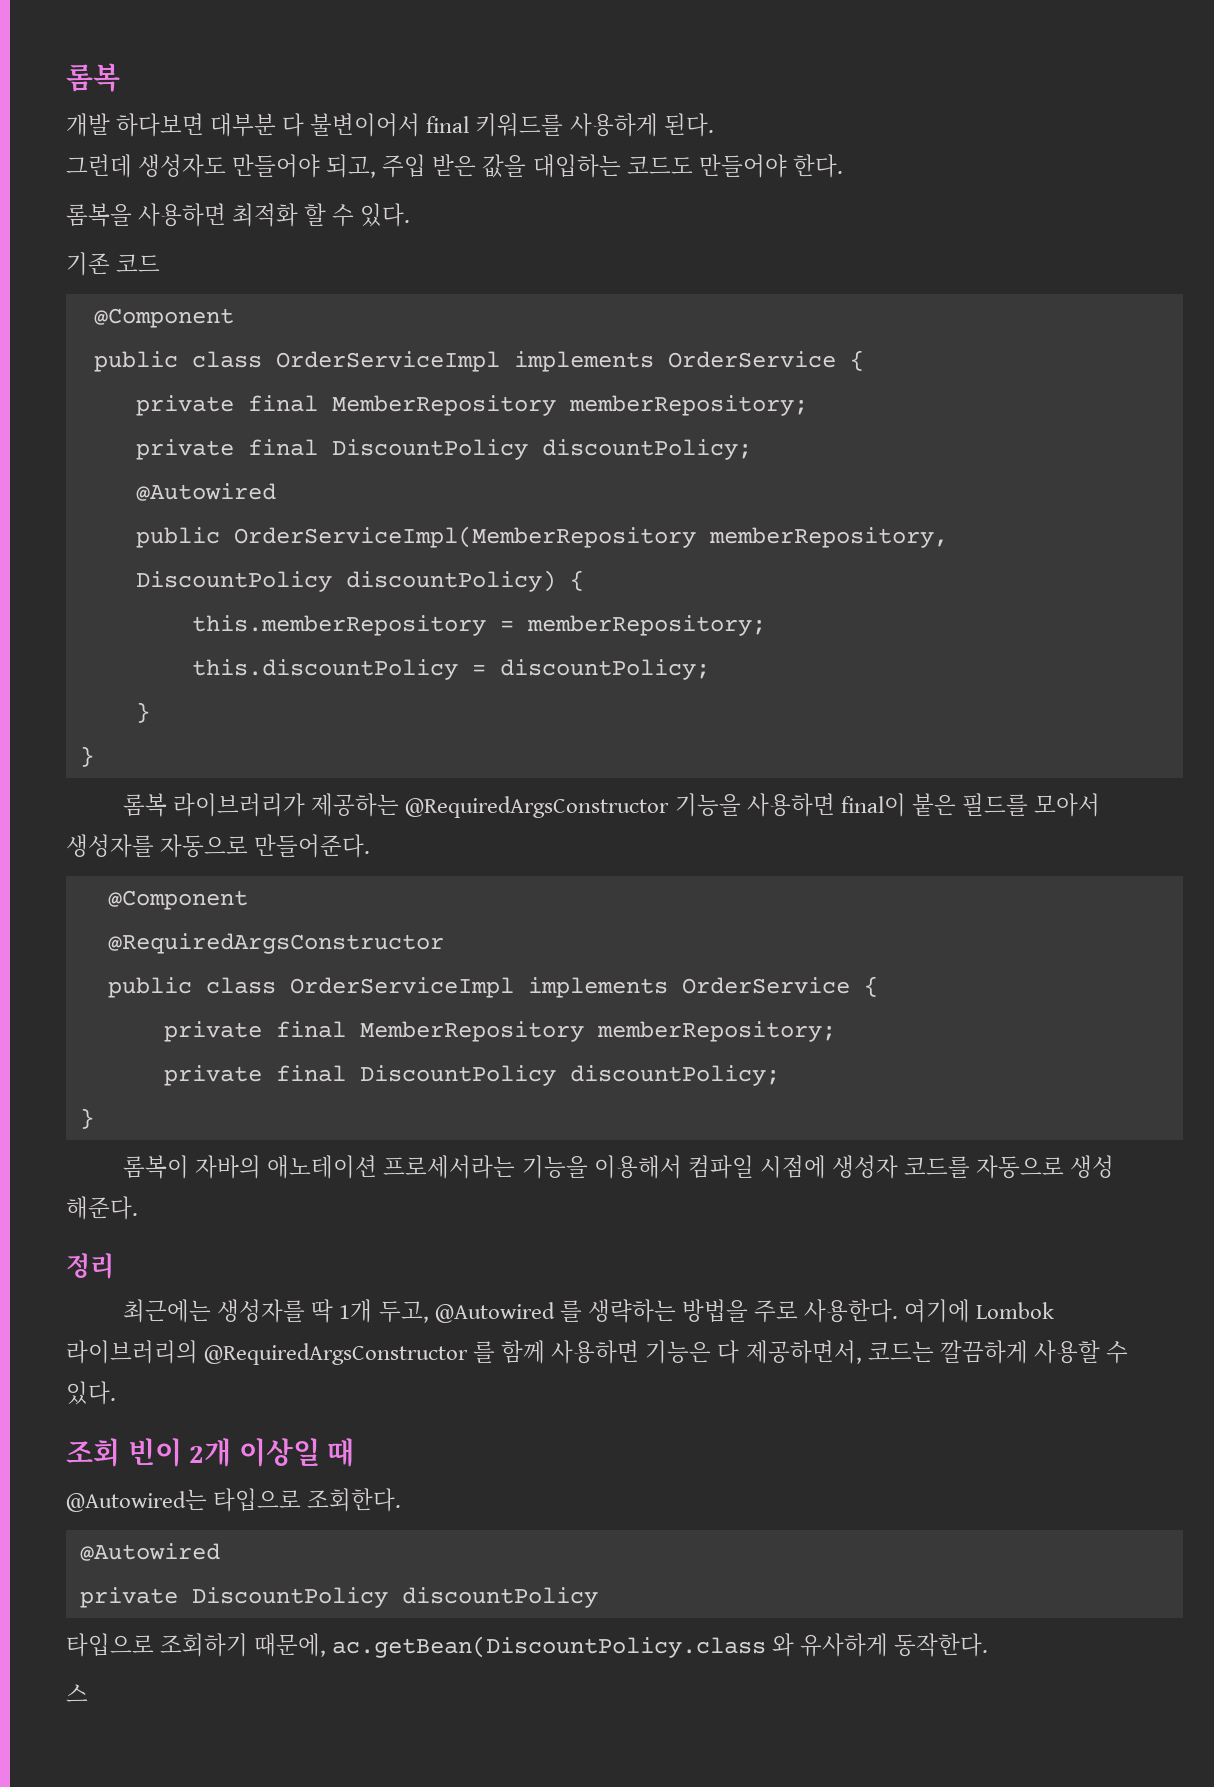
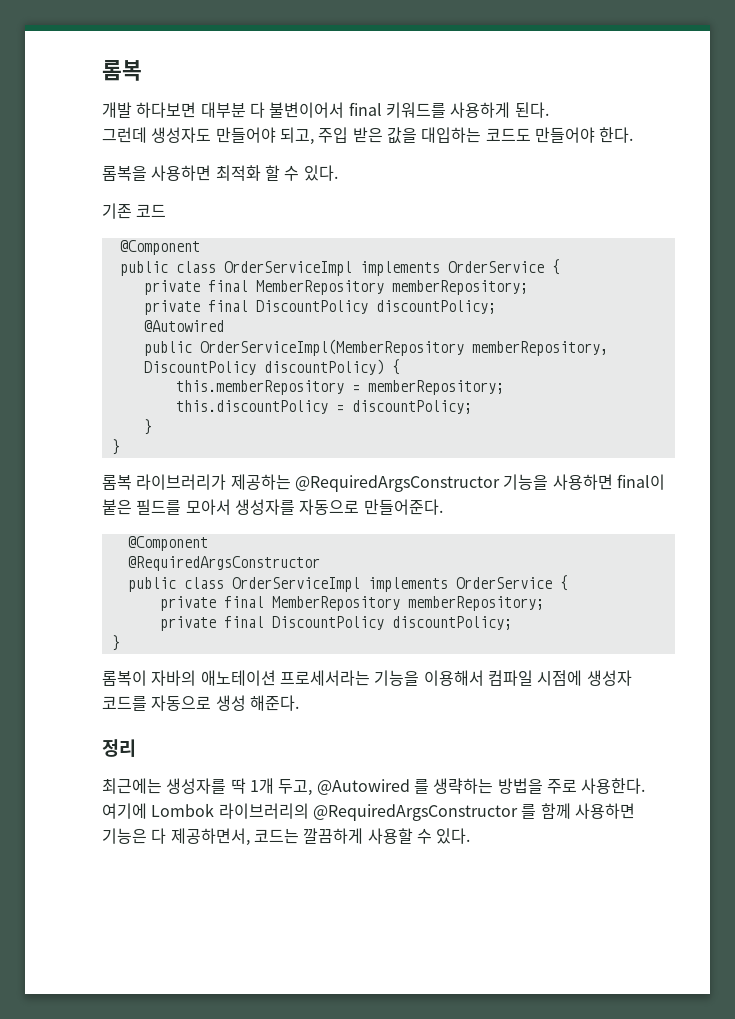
- 조회 빈이 2개 이상일 때
- @Autowired는 타입으로 조회한다.
- @Autowired
- private DiscountPolicy discountPolicy
- 타입으로 조회하기 때문에, ac.getBean(DiscountPolicy.class 와 유사하게 동작한다.
- 스

